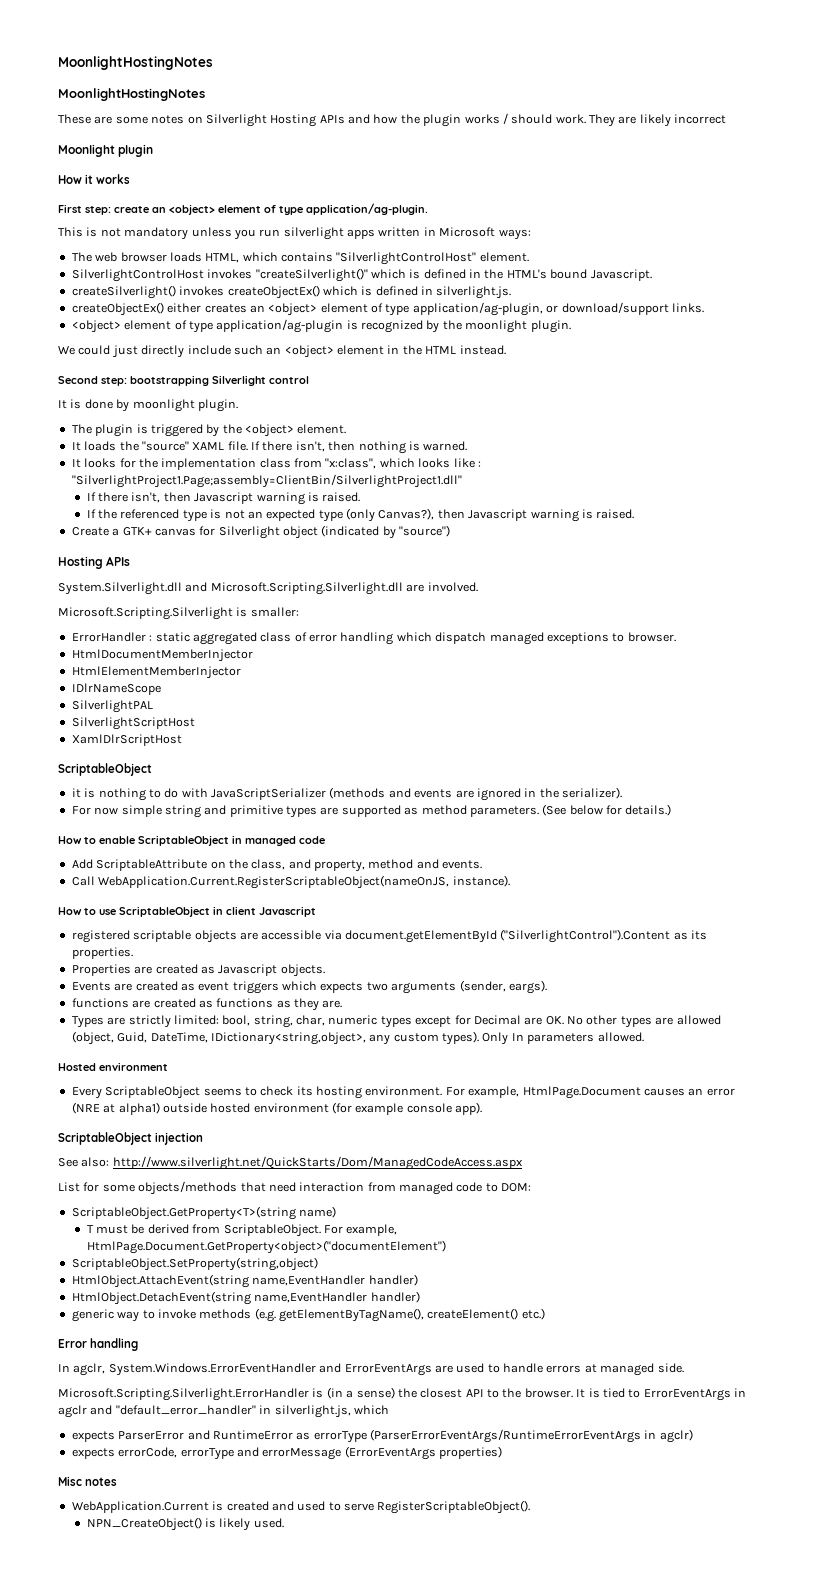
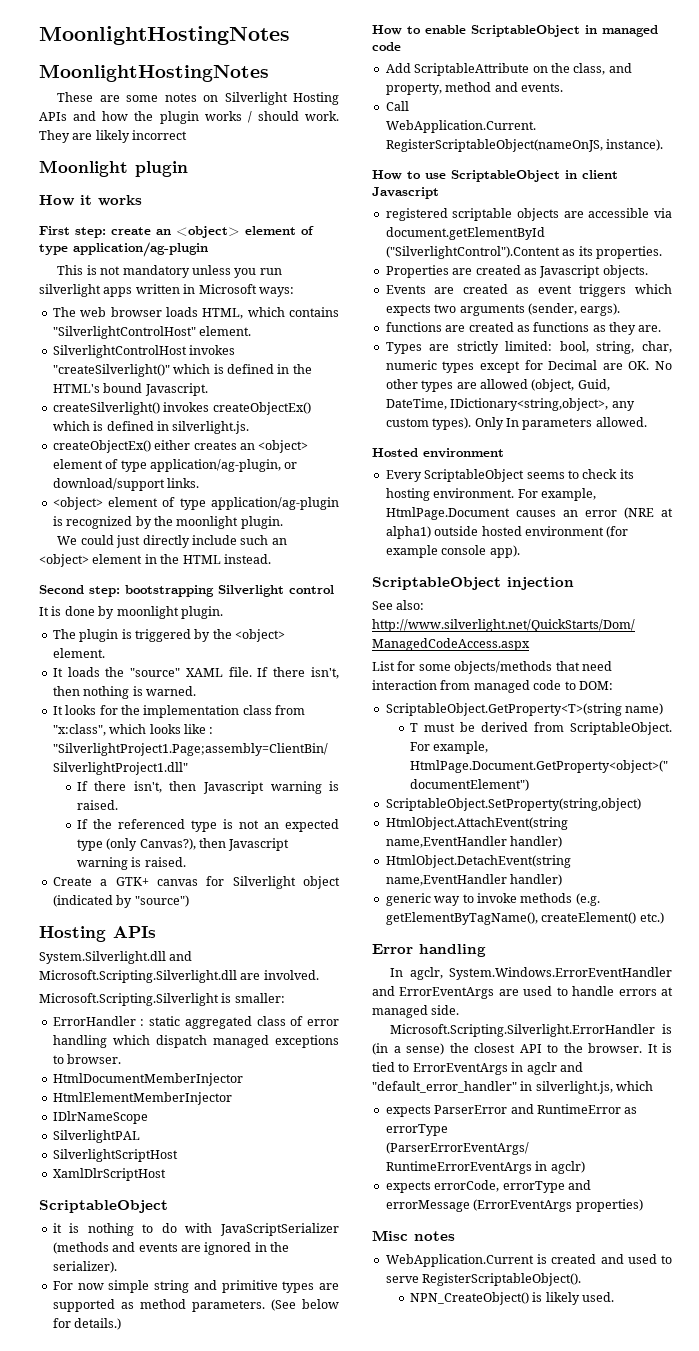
- First step: create an <object> element of type application/ag-plugin.
+ First step: create an <object> element of type application/ag-plugin

